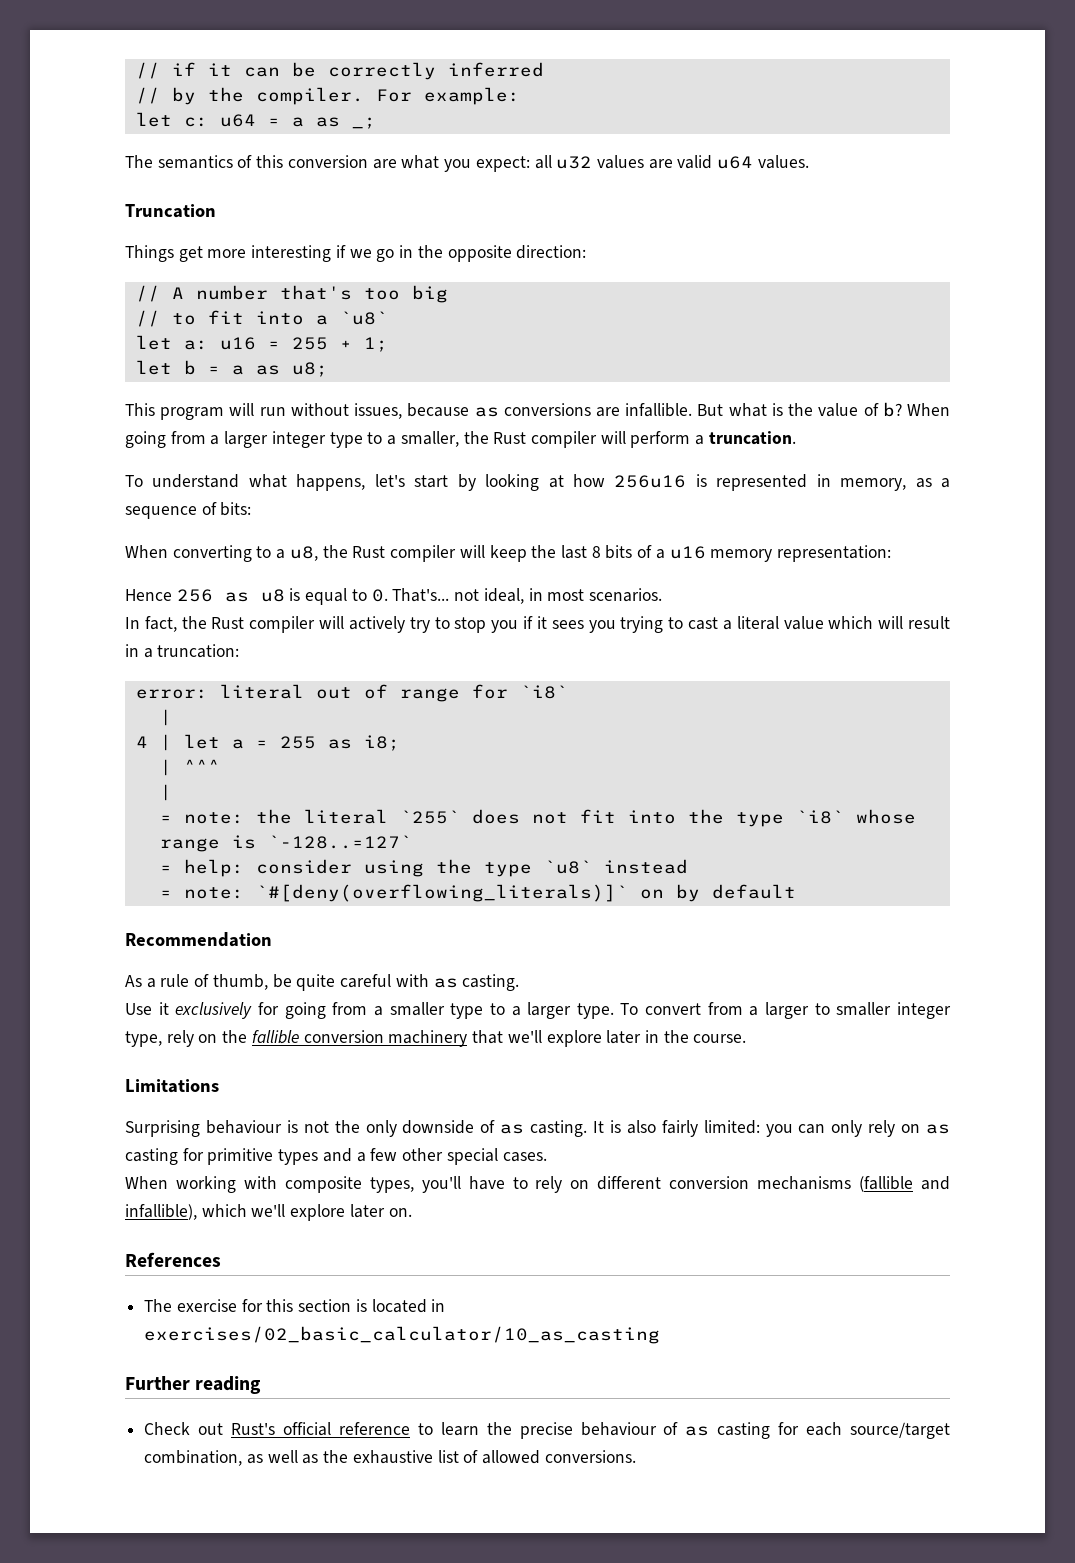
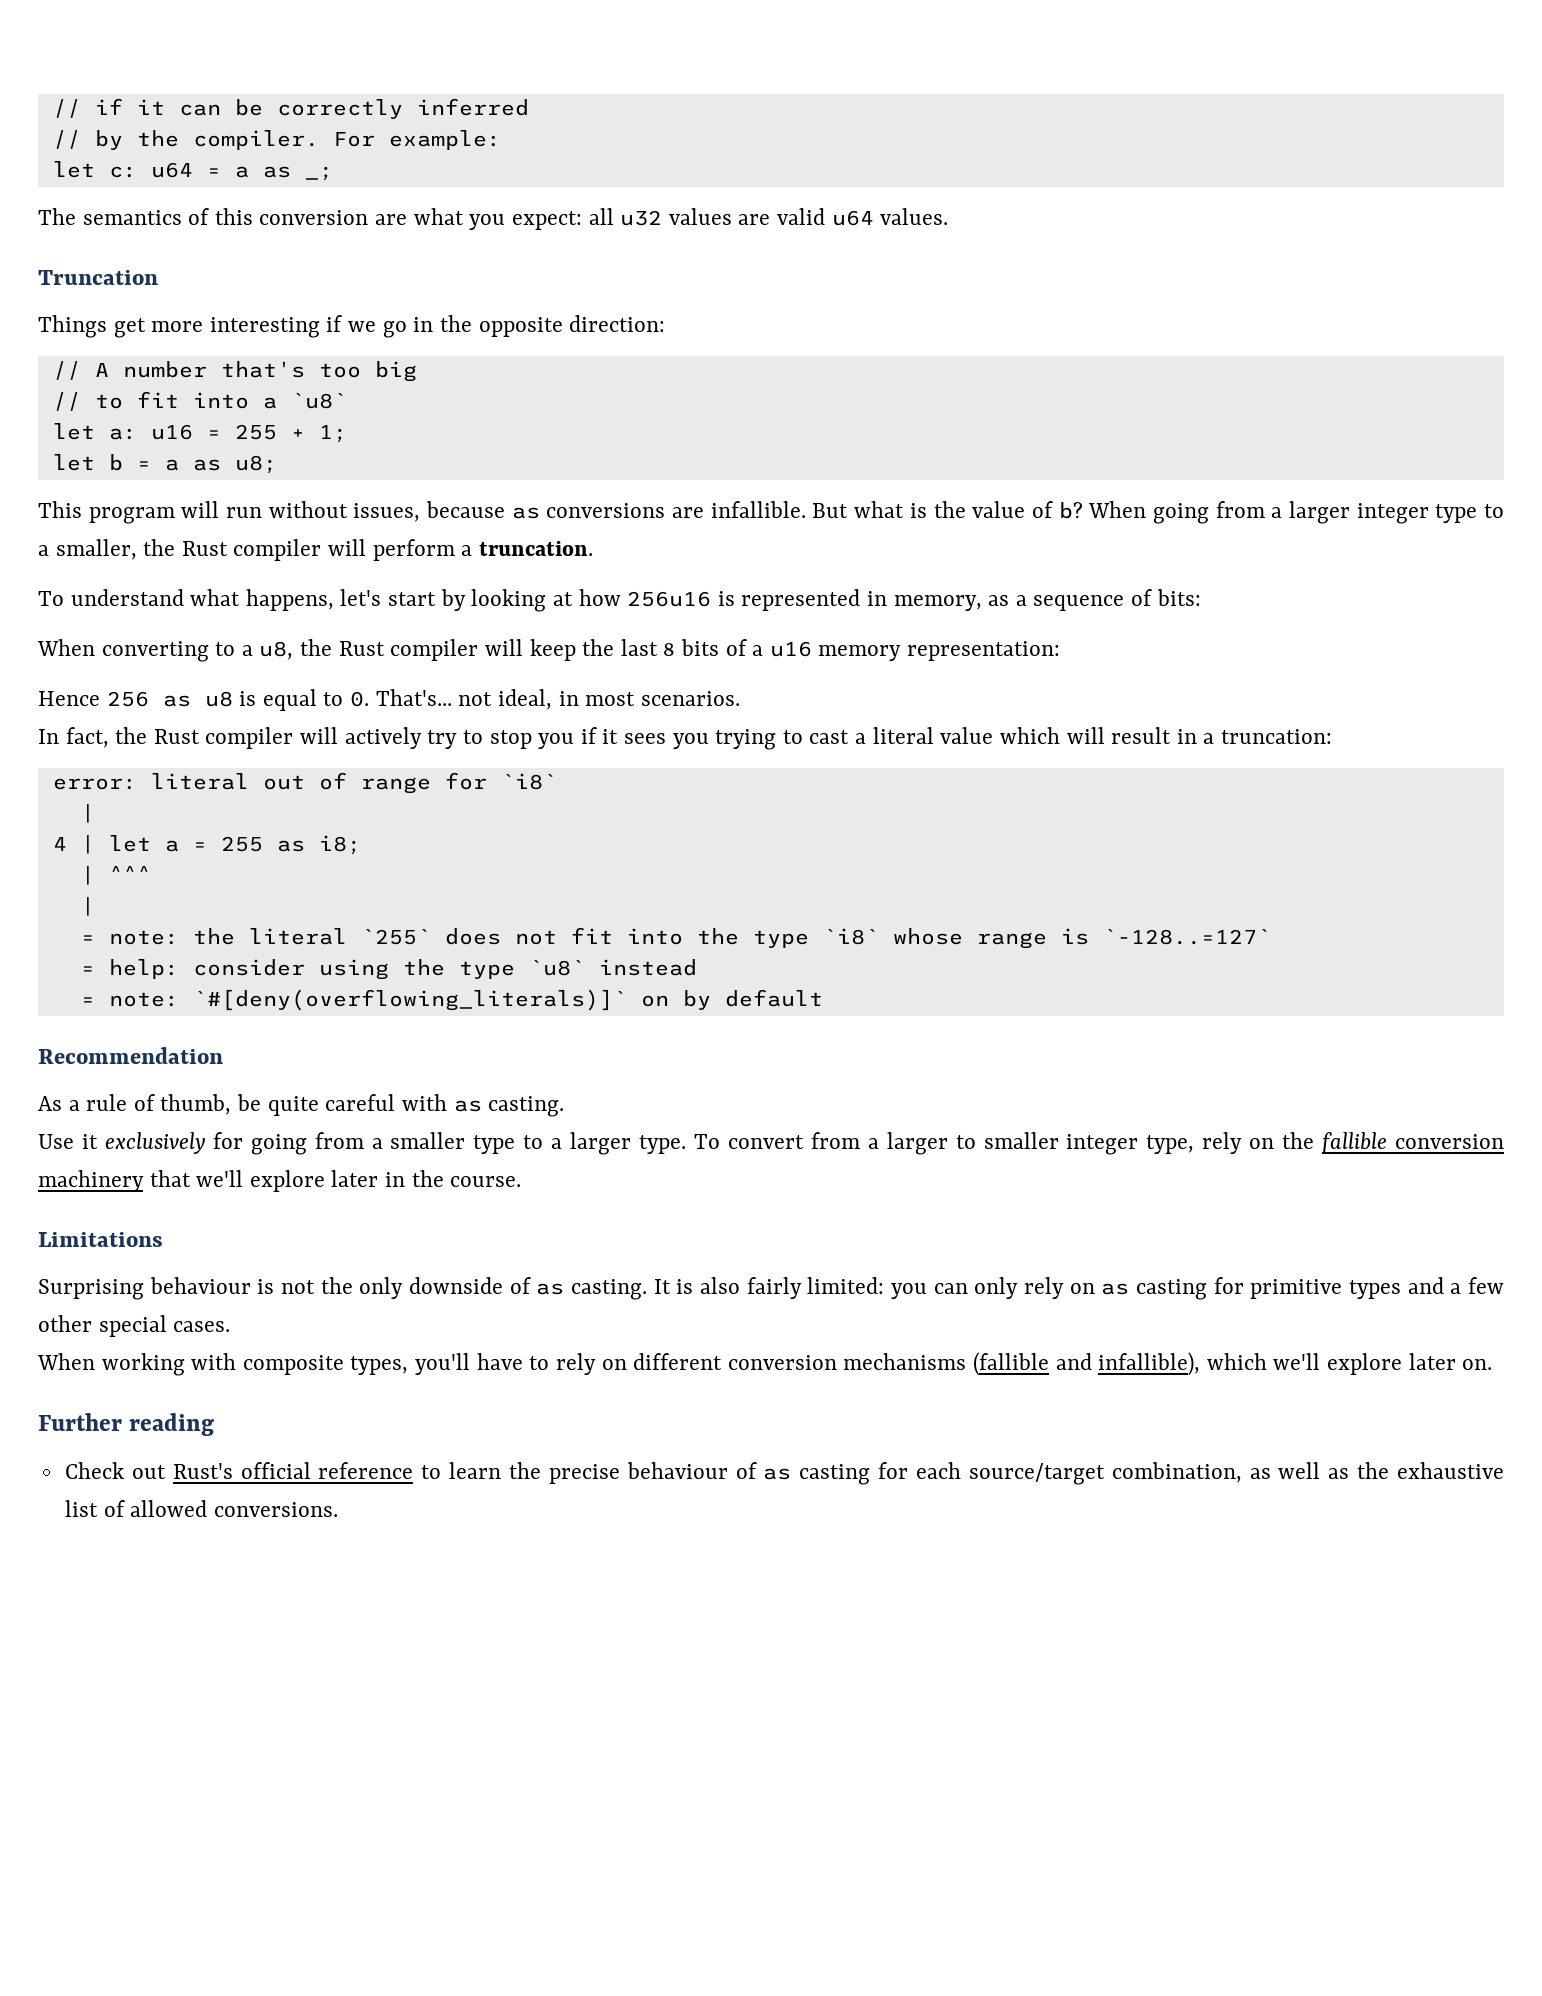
- References
- The exercise for this section is located in exercises/02_basic_calculator/10_as_casting

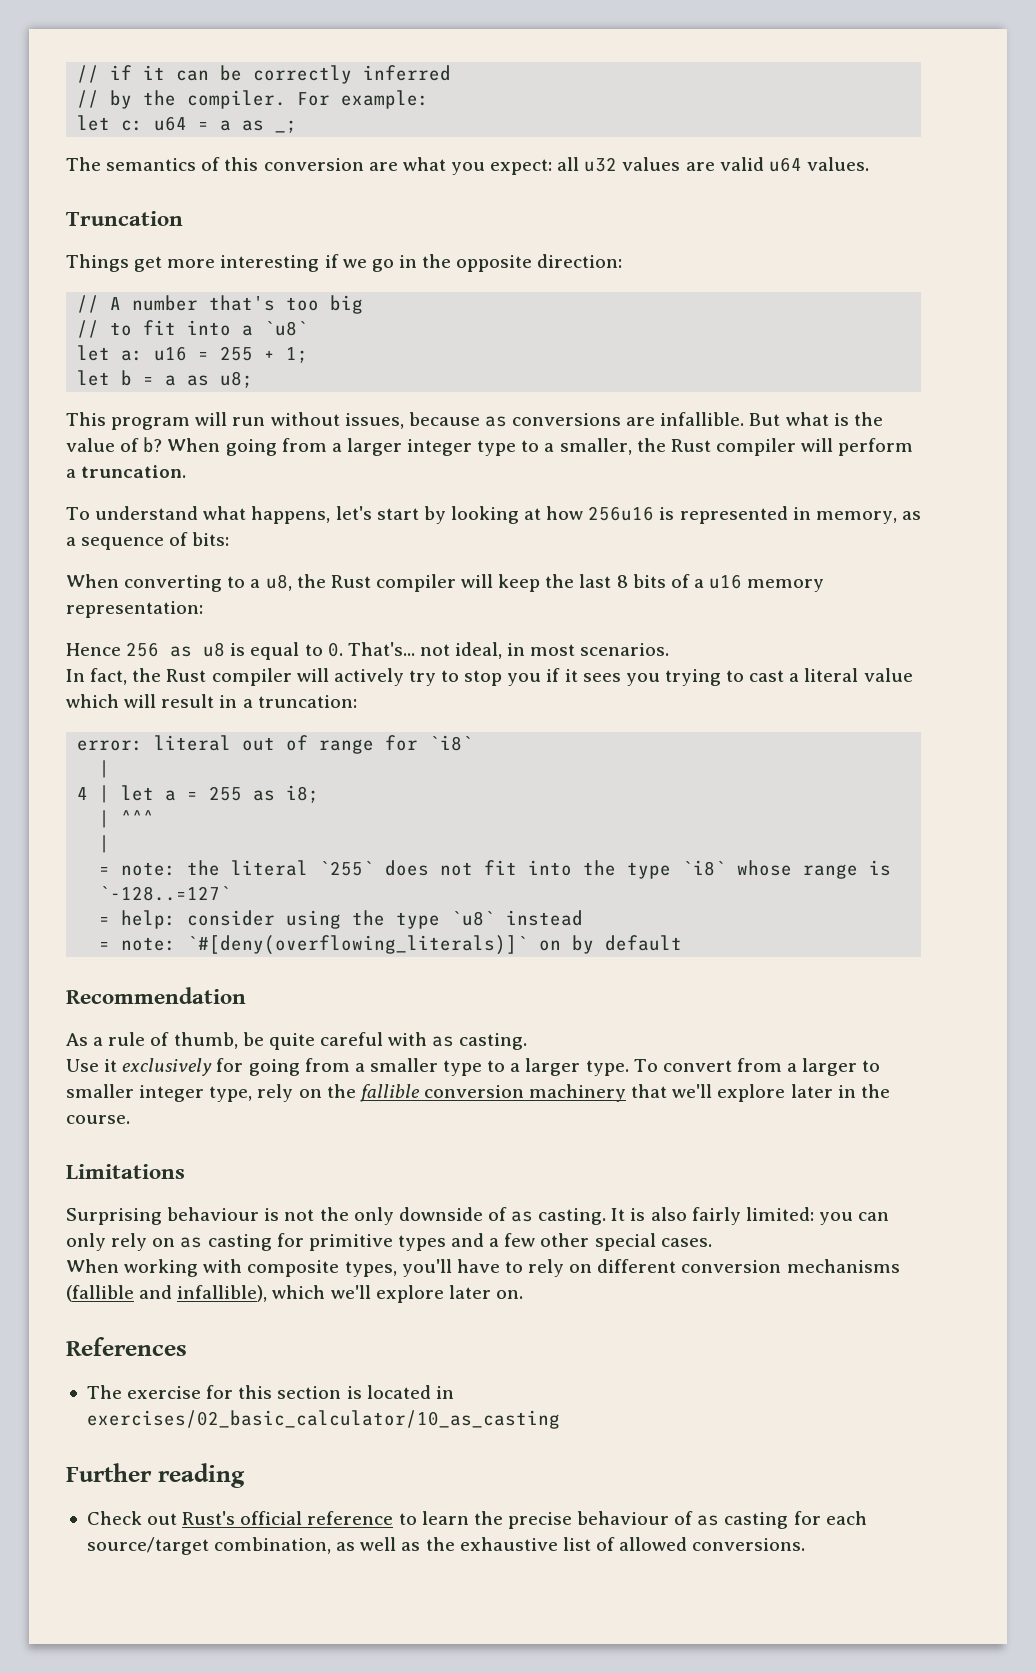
+ References
+ The exercise for this section is located in exercises/02_basic_calculator/10_as_casting

